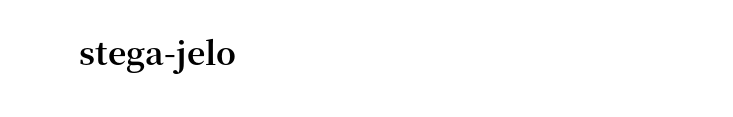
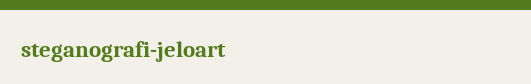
- stega-jelo
+ steganografi-jeloart

